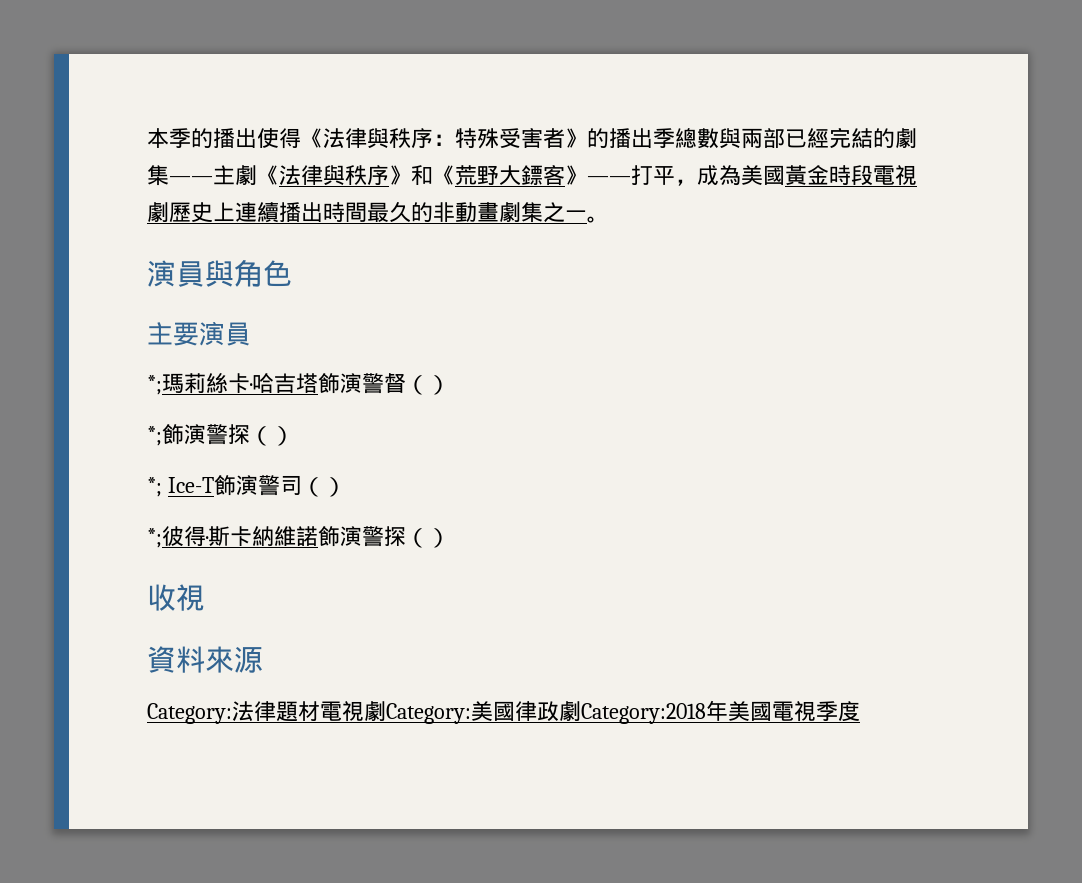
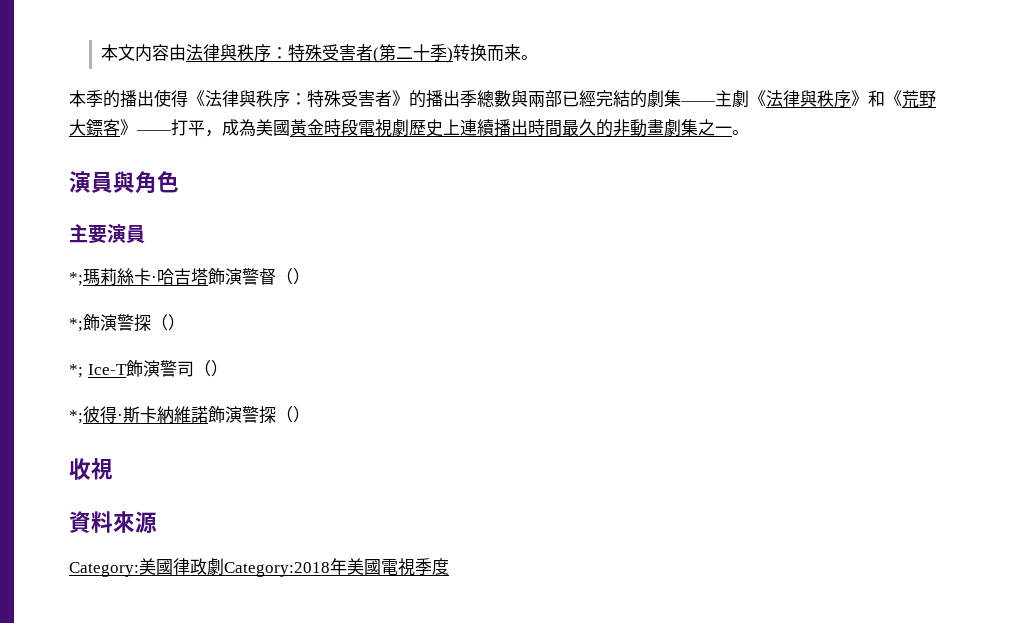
+ 本文内容由法律與秩序：特殊受害者(第二十季)转换而来。
- Category:法律題材電視劇Category:美國律政劇Category:2018年美國電視季度
+ Category:美國律政劇Category:2018年美國電視季度

